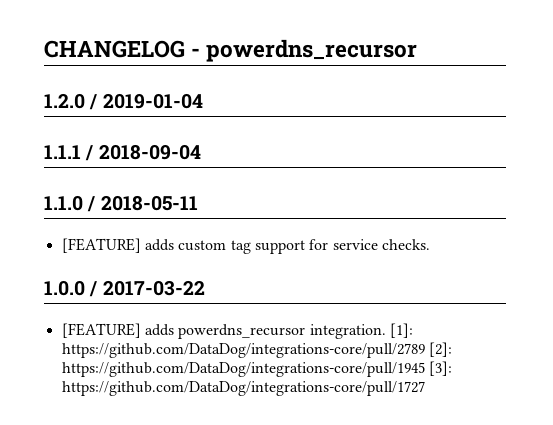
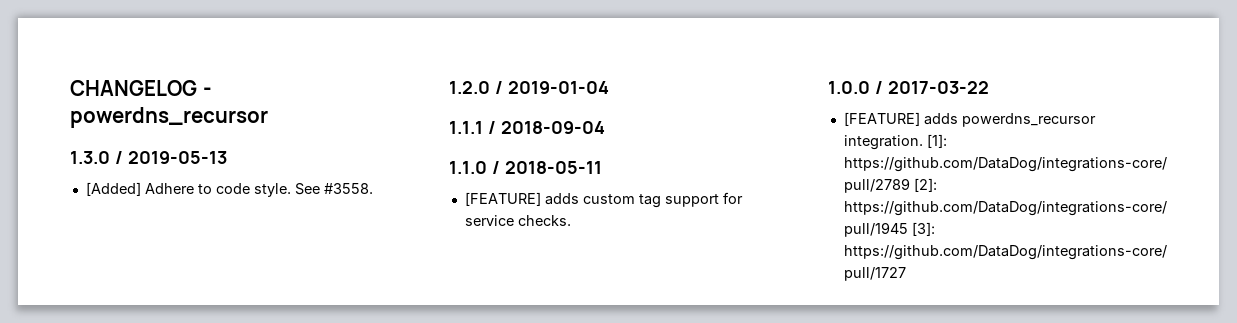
+ 1.3.0 / 2019-05-13
+ [Added] Adhere to code style. See #3558.

